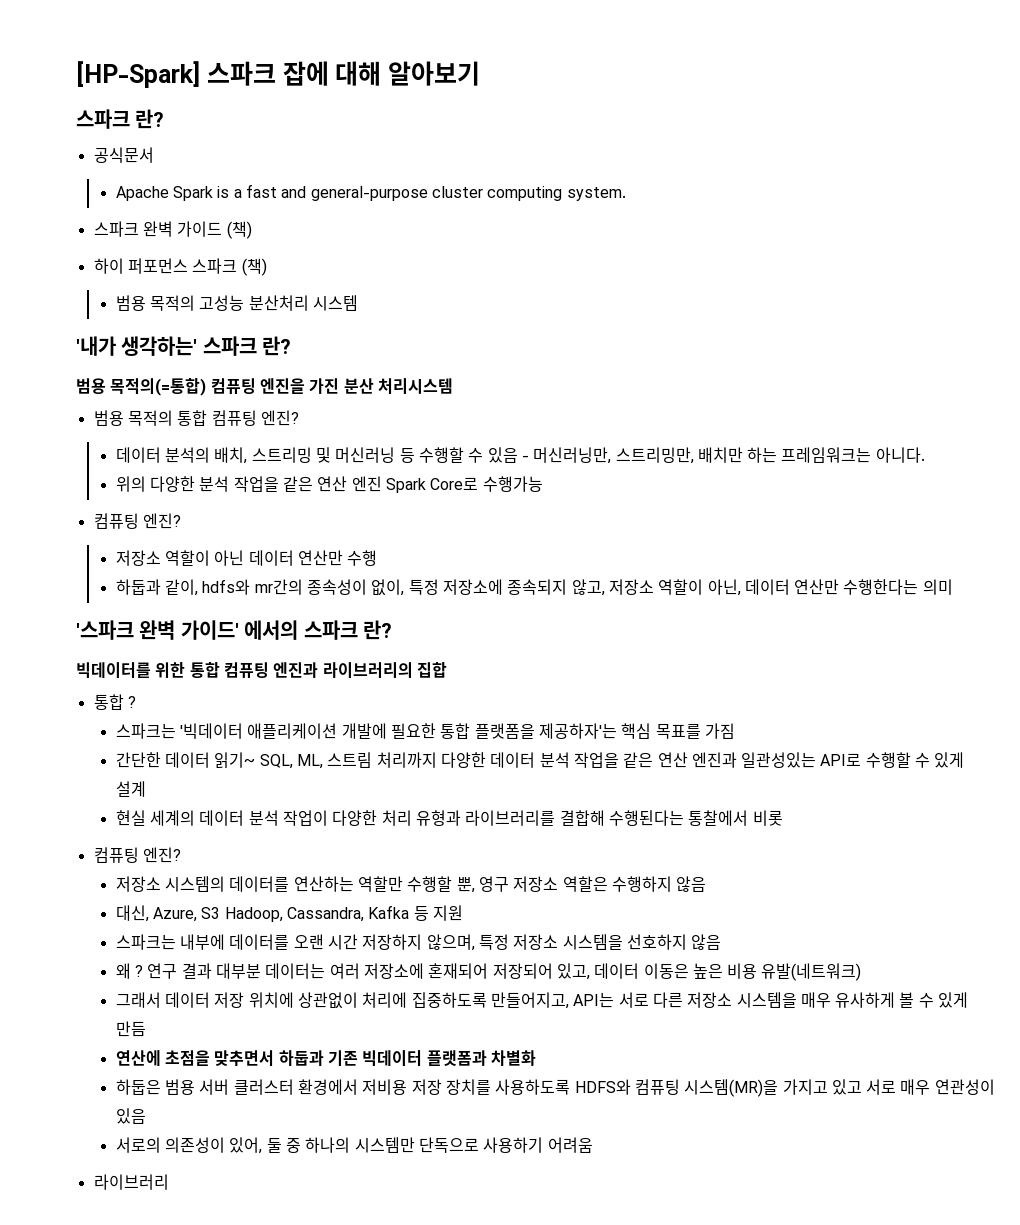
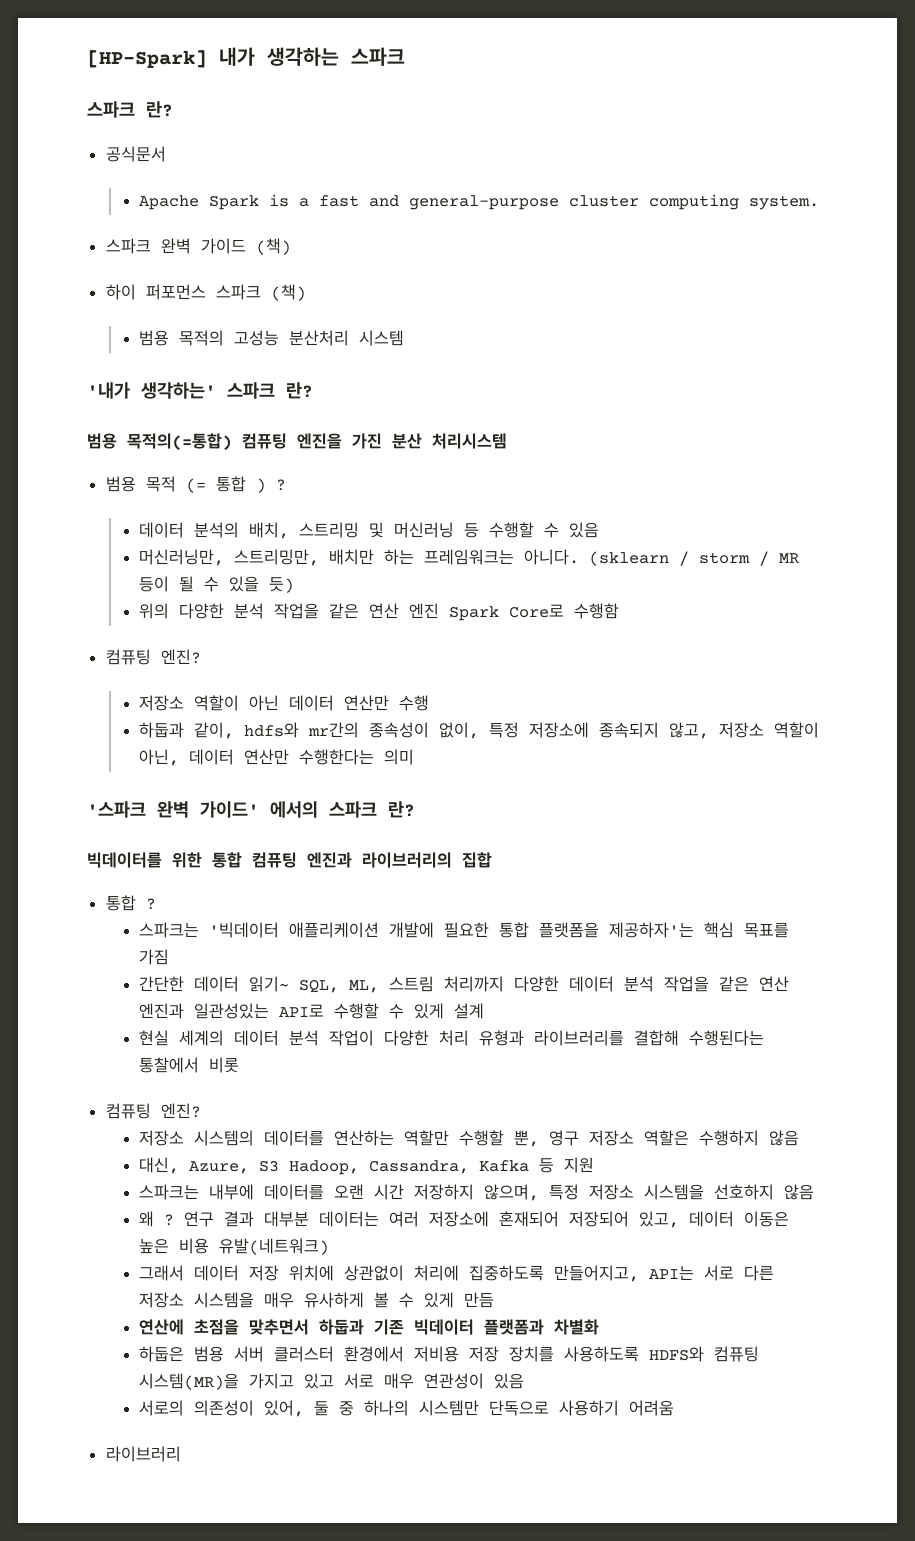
- [HP-Spark] 스파크 잡에 대해 알아보기
+ [HP-Spark] 내가 생각하는 스파크
- 범용 목적의 통합 컴퓨팅 엔진?
+ 범용 목적 (= 통합 ) ?
- 데이터 분석의 배치, 스트리밍 및 머신러닝 등 수행할 수 있음 - 머신러닝만, 스트리밍만, 배치만 하는 프레임워크는 아니다.
+ 데이터 분석의 배치, 스트리밍 및 머신러닝 등 수행할 수 있음
+ 머신러닝만, 스트리밍만, 배치만 하는 프레임워크는 아니다. (sklearn / storm / MR 등이 될 수 있을 듯)
- 위의 다양한 분석 작업을 같은 연산 엔진 Spark Core로 수행가능
+ 위의 다양한 분석 작업을 같은 연산 엔진 Spark Core로 수행함

